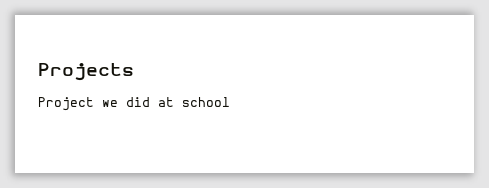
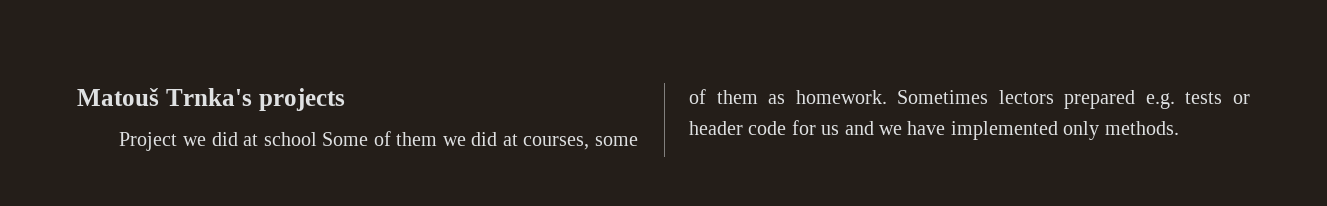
- Projects
+ Matouš Trnka's projects
- Project we did at school
+ Project we did at school Some of them we did at courses, some of them as homework. Sometimes lectors prepared e.g. tests or header code for us and we have implemented only methods.

